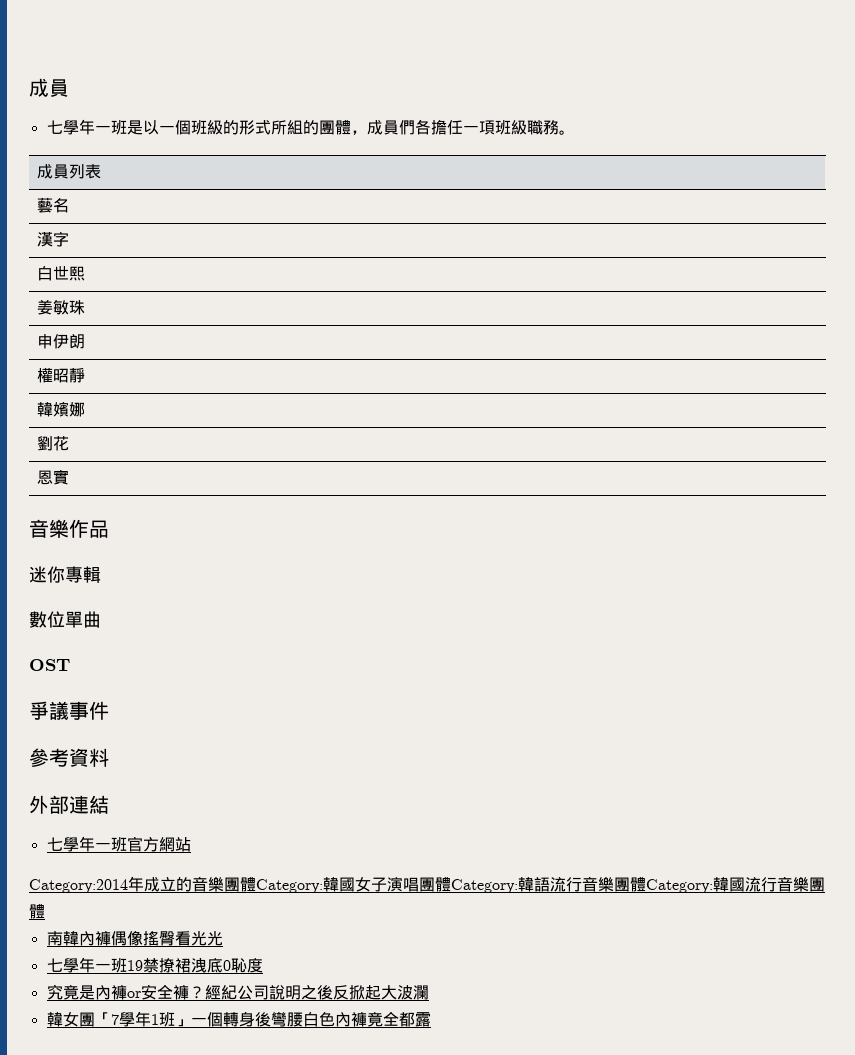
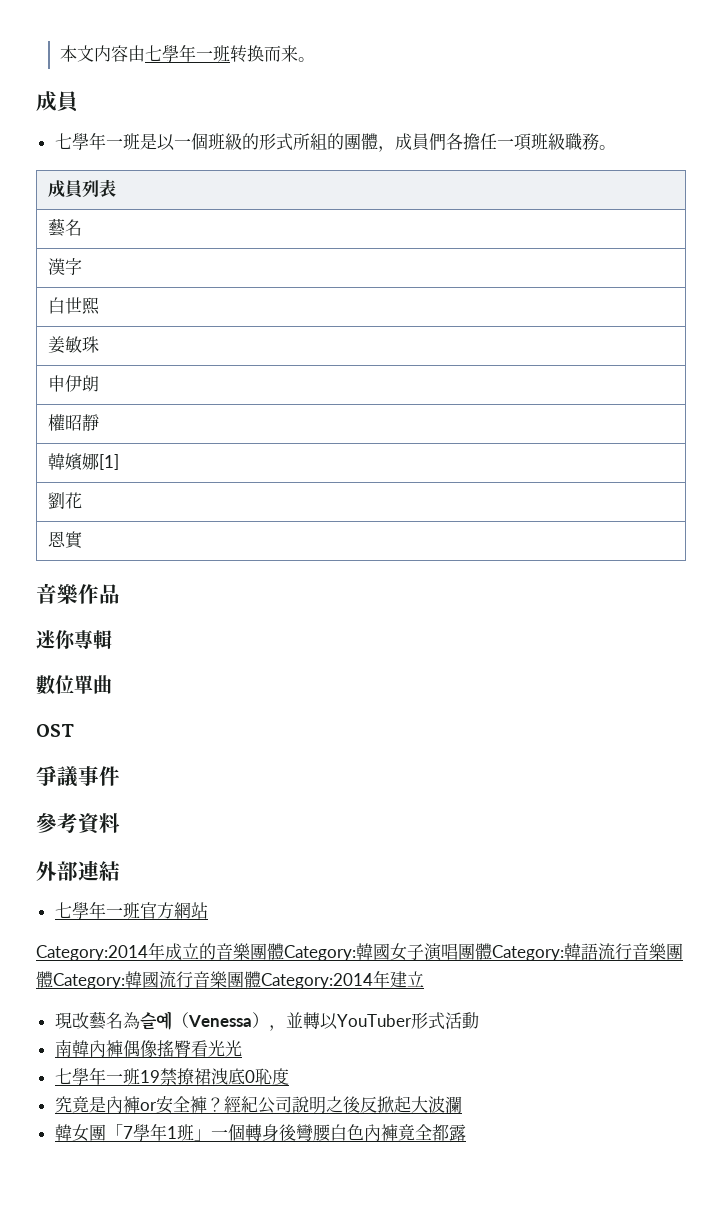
+ 本文内容由七學年一班转换而来。
- 韓嬪娜
+ 韓嬪娜[1]
- Category:2014年成立的音樂團體Category:韓國女子演唱團體Category:韓語流行音樂團體Category:韓國流行音樂團體
+ Category:2014年成立的音樂團體Category:韓國女子演唱團體Category:韓語流行音樂團體Category:韓國流行音樂團體Category:2014年建立
+ 現改藝名為슬예（Venessa），並轉以YouTuber形式活動

